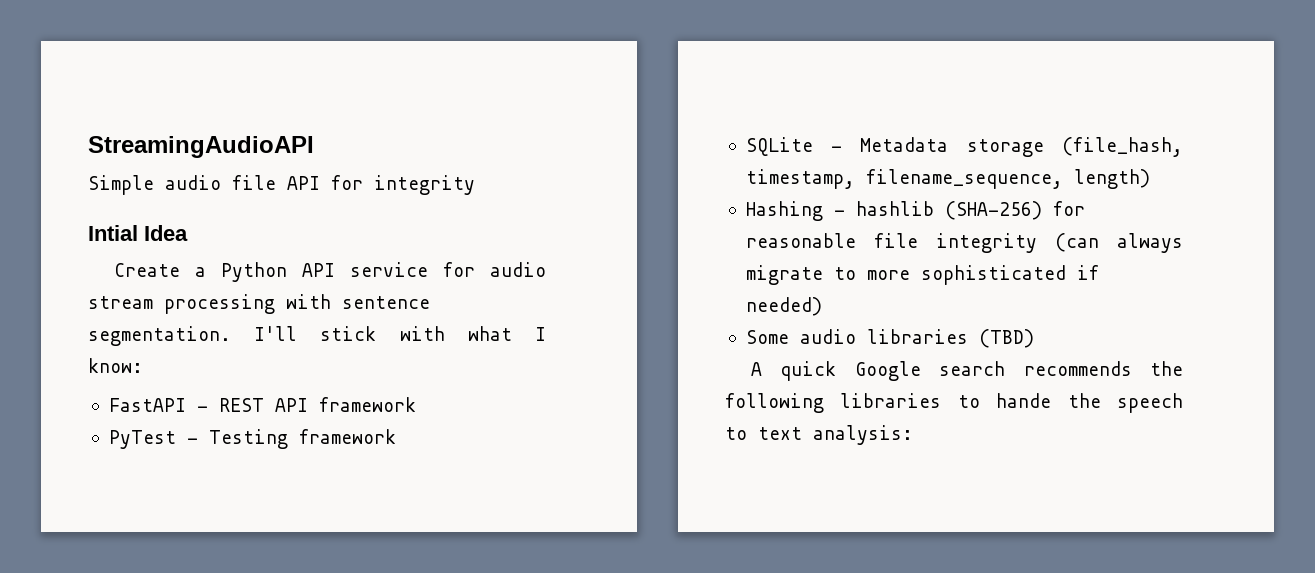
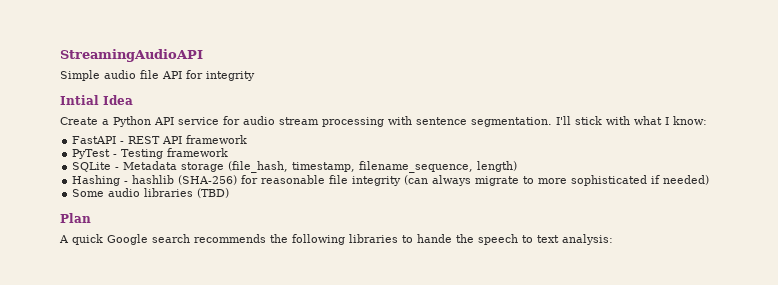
+ Plan

